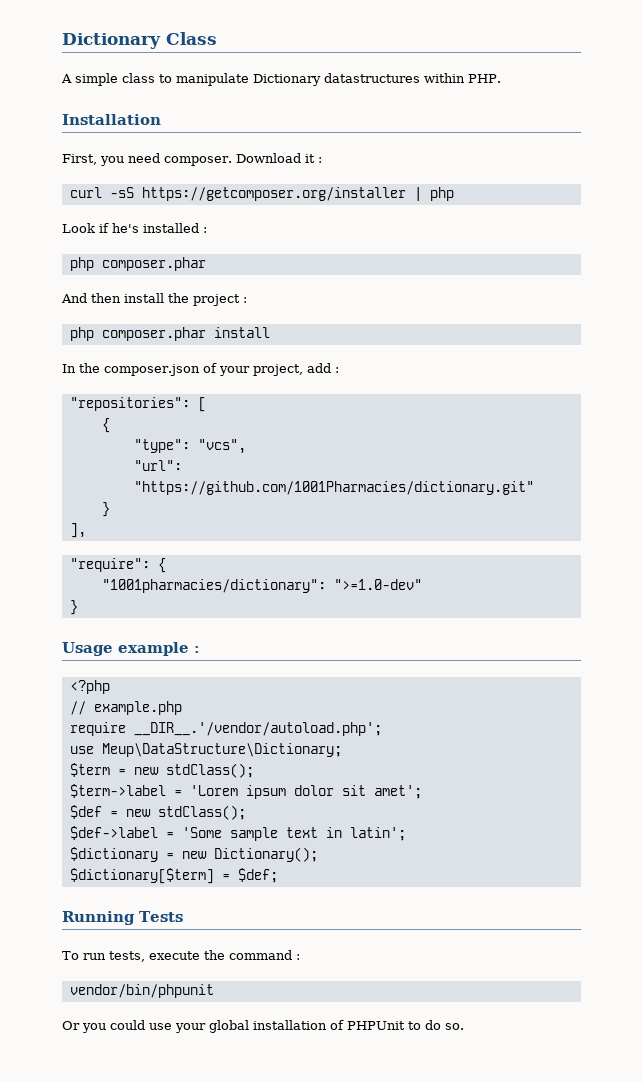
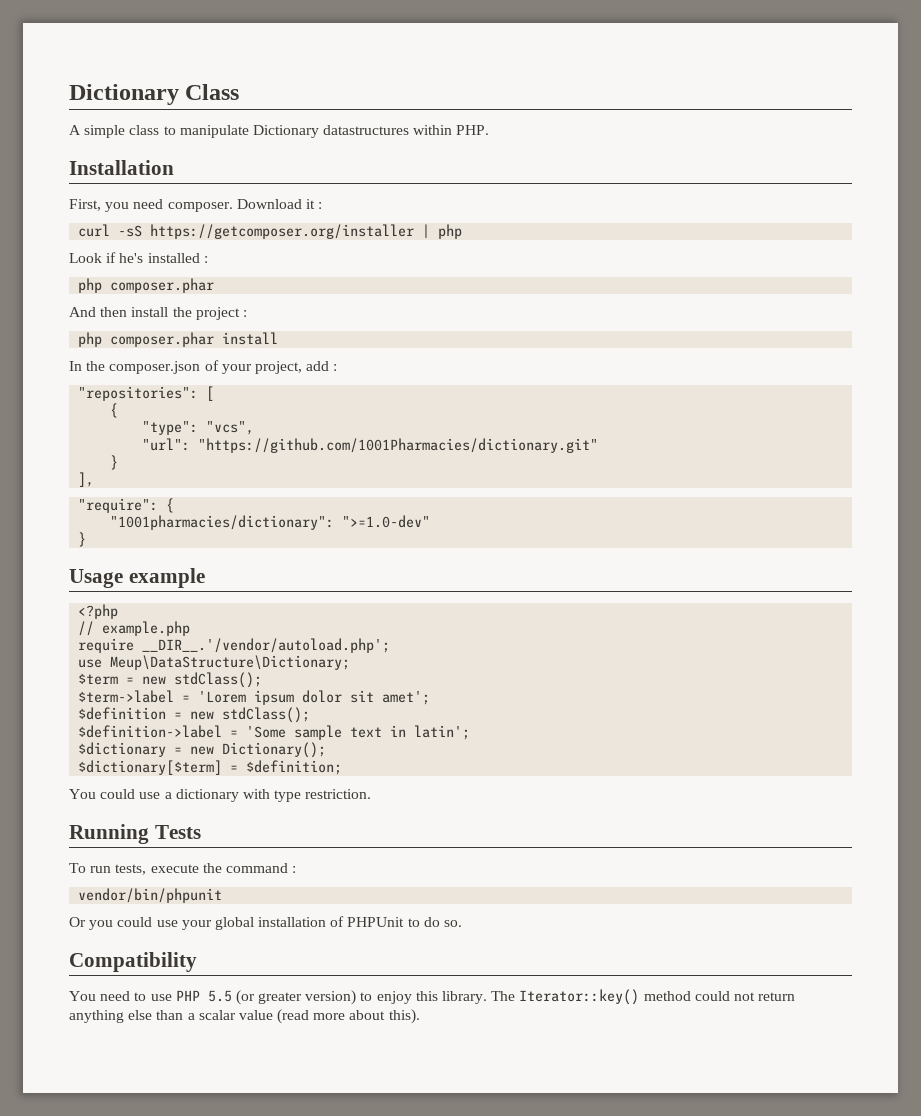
- Usage example :
+ Usage example
- $def = new stdClass();
- $def->label = 'Some sample text in latin';
+ $definition = new stdClass();
+ $definition->label = 'Some sample text in latin';
- $dictionary[$term] = $def;
+ $dictionary[$term] = $definition;
+ You could use a dictionary with type restriction.
+ Compatibility
+ You need to use PHP 5.5 (or greater version) to enjoy this library. The Iterator::key() method could not return anything else than a scalar value (read more about this).

